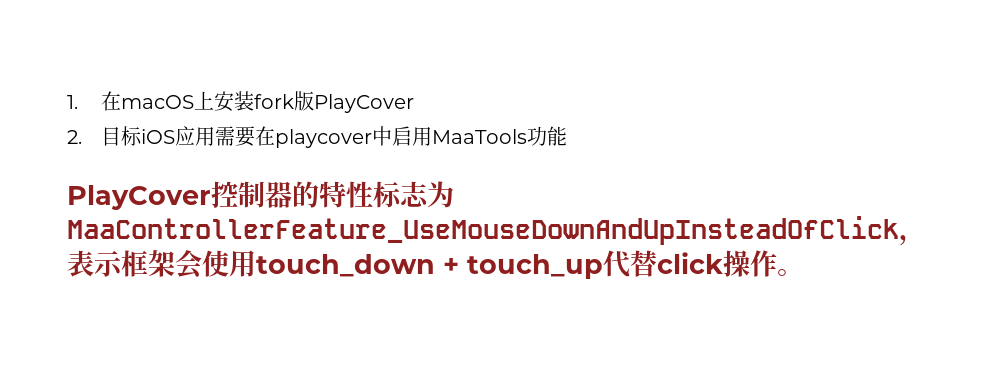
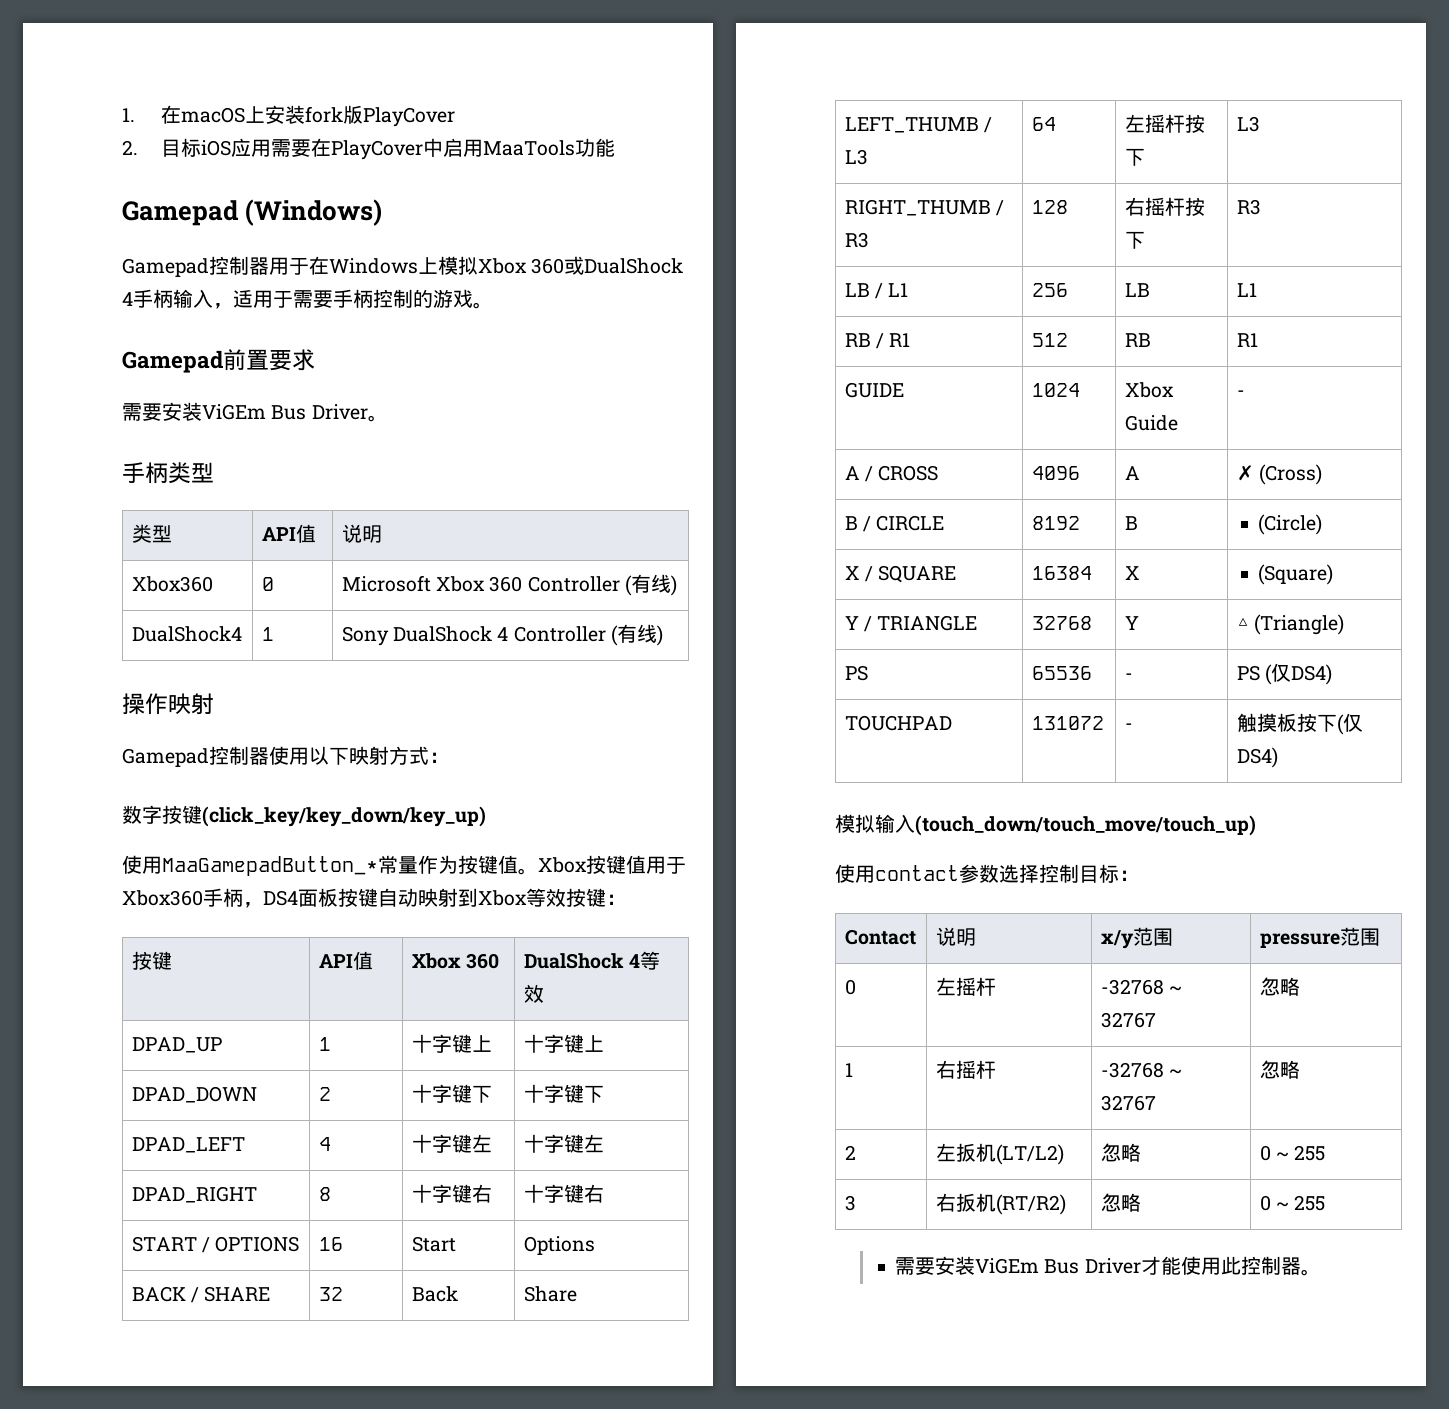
- 2.目标iOS应用需要在playcover中启用MaaTools功能
+ 2.目标iOS应用需要在PlayCover中启用MaaTools功能
- PlayCover控制器的特性标志为MaaControllerFeature_UseMouseDownAndUpInsteadOfClick，表示框架会使用touch_down + touch_up代替click操作。
+ Gamepad (Windows)
+ Gamepad控制器用于在Windows上模拟Xbox 360或DualShock 4手柄输入，适用于需要手柄控制的游戏。
+ Gamepad前置要求
+ 需要安装ViGEm Bus Driver。
+ 手柄类型
+ 类型 | API值 | 说明
+ Xbox360 | 0 | Microsoft Xbox 360 Controller (有线)
+ DualShock4 | 1 | Sony DualShock 4 Controller (有线)
+ 操作映射
+ Gamepad控制器使用以下映射方式：
+ 数字按键(click_key/key_down/key_up)
+ 使用MaaGamepadButton_*常量作为按键值。Xbox按键值用于Xbox360手柄，DS4面板按键自动映射到Xbox等效按键：
+ 按键 | API值 | Xbox 360 | DualShock 4等效
+ DPAD_UP | 1 | 十字键上 | 十字键上
+ DPAD_DOWN | 2 | 十字键下 | 十字键下
+ DPAD_LEFT | 4 | 十字键左 | 十字键左
+ DPAD_RIGHT | 8 | 十字键右 | 十字键右
+ START / OPTIONS | 16 | Start | Options
+ BACK / SHARE | 32 | Back | Share
+ LEFT_THUMB / L3 | 64 | 左摇杆按下 | L3
+ RIGHT_THUMB / R3 | 128 | 右摇杆按下 | R3
+ LB / L1 | 256 | LB | L1
+ RB / R1 | 512 | RB | R1
+ GUIDE | 1024 | Xbox Guide | -
+ A / CROSS | 4096 | A | ✗ (Cross)
+ B / CIRCLE | 8192 | B | (Circle)
+ X / SQUARE | 16384 | X | (Square)
+ Y / TRIANGLE | 32768 | Y | △ (Triangle)
+ PS | 65536 | - | PS (仅DS4)
+ TOUCHPAD | 131072 | - | 触摸板按下(仅DS4)
+ 模拟输入(touch_down/touch_move/touch_up)
+ 使用contact参数选择控制目标：
+ Contact | 说明 | x/y范围 | pressure范围
+ 0 | 左摇杆 | -32768 ~ 32767 | 忽略
+ 1 | 右摇杆 | -32768 ~ 32767 | 忽略
+ 2 | 左扳机(LT/L2) | 忽略 | 0 ~ 255
+ 3 | 右扳机(RT/R2) | 忽略 | 0 ~ 255
+ 需要安装ViGEm Bus Driver才能使用此控制器。

